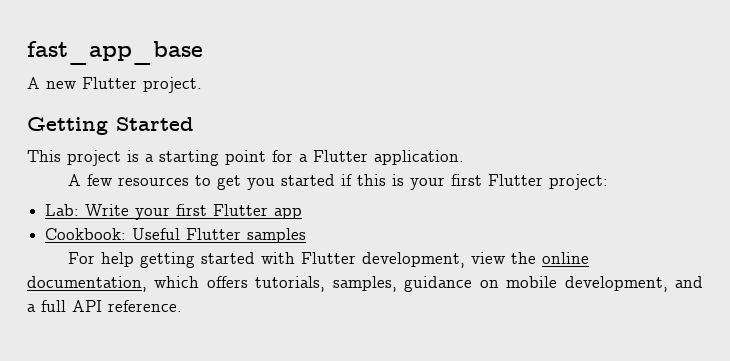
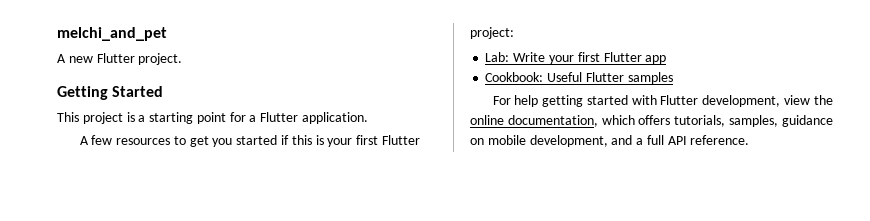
- fast_app_base
+ melchi_and_pet

